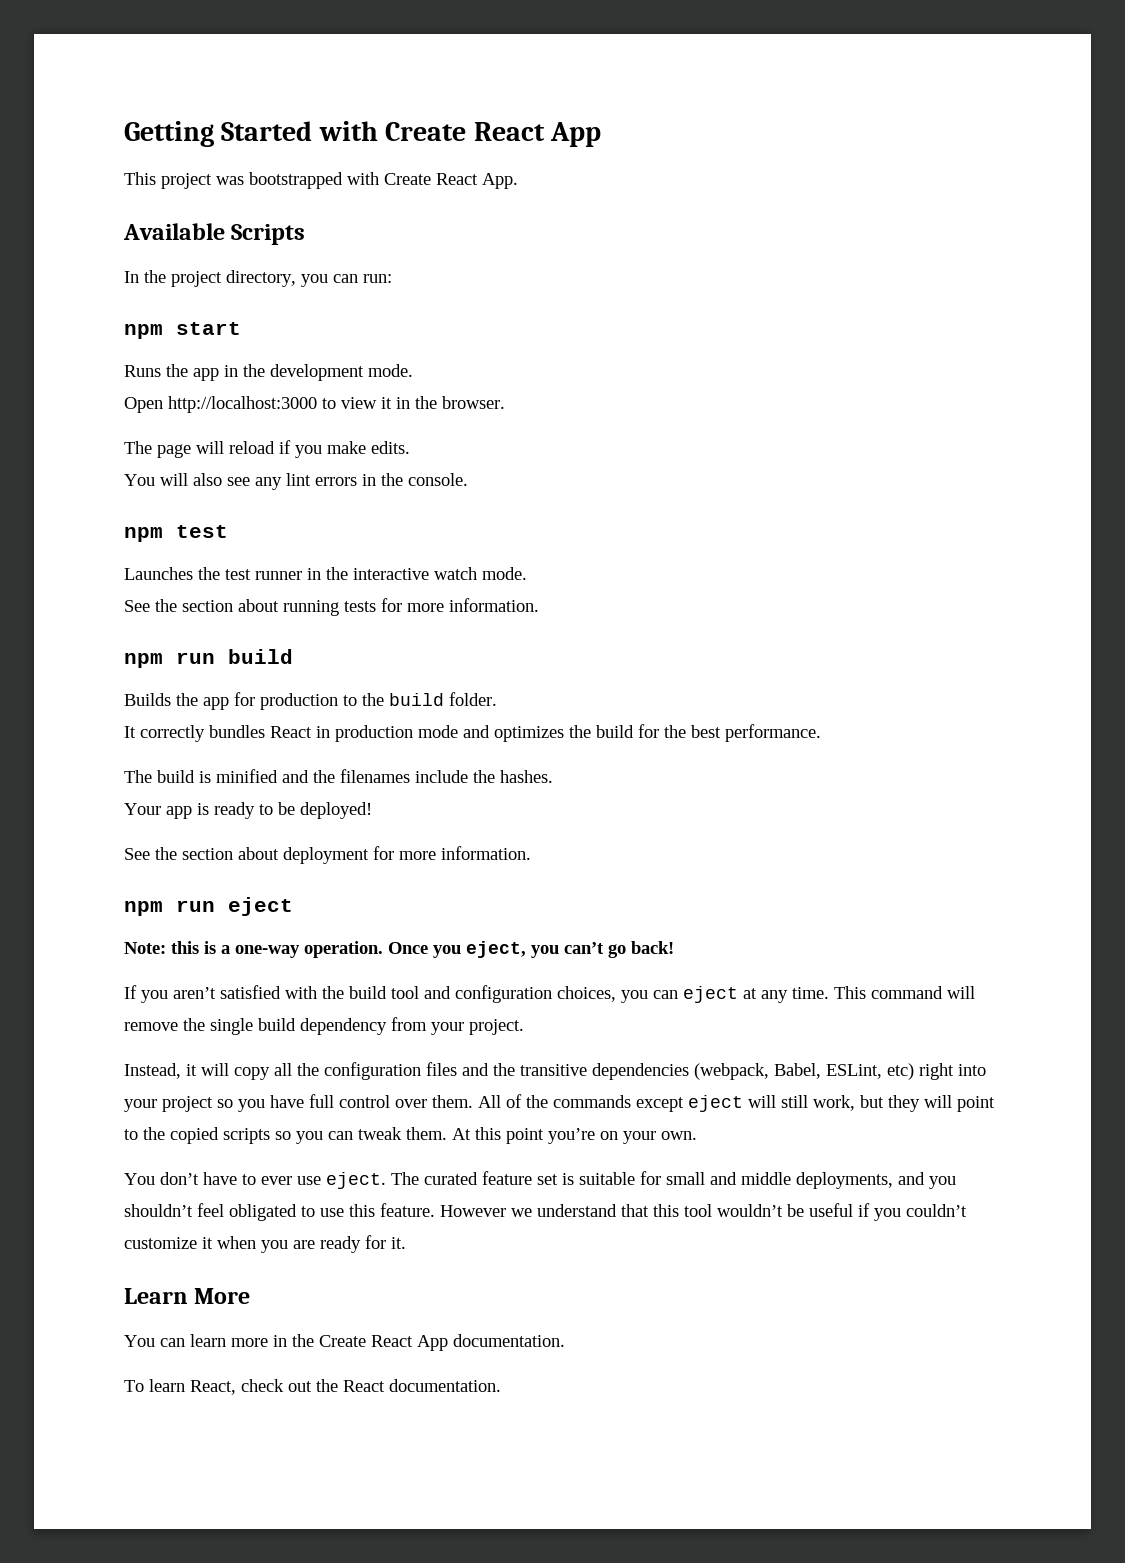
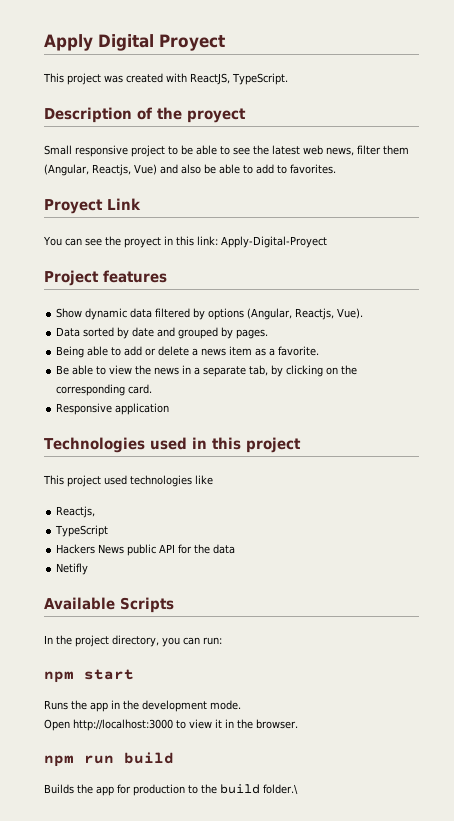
- Getting Started with Create React App
- This project was bootstrapped with Create React App.
+ Apply Digital Proyect
+ This project was created with ReactJS, TypeScript.
+ Description of the proyect
+ Small responsive project to be able to see the latest web news, filter them (Angular, Reactjs, Vue) and also be able to add to favorites.
+ Proyect Link
+ You can see the proyect in this link: Apply-Digital-Proyect
+ Project features
+ Show dynamic data filtered by options (Angular, Reactjs, Vue).
+ Data sorted by date and grouped by pages.
+ Being able to add or delete a news item as a favorite.
+ Be able to view the news in a separate tab, by clicking on the corresponding card.
+ Responsive application
+ Technologies used in this project
+ This project used technologies like
+ Reactjs,
+ TypeScript
+ Hackers News public API for the data
+ Netifly
- The page will reload if you make edits.
- You will also see any lint errors in the console.
- npm test
- Launches the test runner in the interactive watch mode.
- See the section about running tests for more information.
- Builds the app for production to the build folder.
- It correctly bundles React in production mode and optimizes the build for the best performance.
- The build is minified and the filenames include the hashes.
- Your app is ready to be deployed!
- See the section about deployment for more information.
- npm run eject
- Note: this is a one-way operation. Once you eject, you can’t go back!
- If you aren’t satisfied with the build tool and configuration choices, you can eject at any time. This command will remove the single build dependency from your project.
- Instead, it will copy all the configuration files and the transitive dependencies (webpack, Babel, ESLint, etc) right into your project so you have full control over them. All of the commands except eject will still work, but they will point to the copied scripts so you can tweak them. At this point you’re on your own.
- You don’t have to ever use eject. The curated feature set is suitable for small and middle deployments, and you shouldn’t feel obligated to use this feature. However we understand that this tool wouldn’t be useful if you couldn’t customize it when you are ready for it.
- Learn More
- You can learn more in the Create React App documentation.
- To learn React, check out the React documentation.
+ Builds the app for production to the build folder.\

